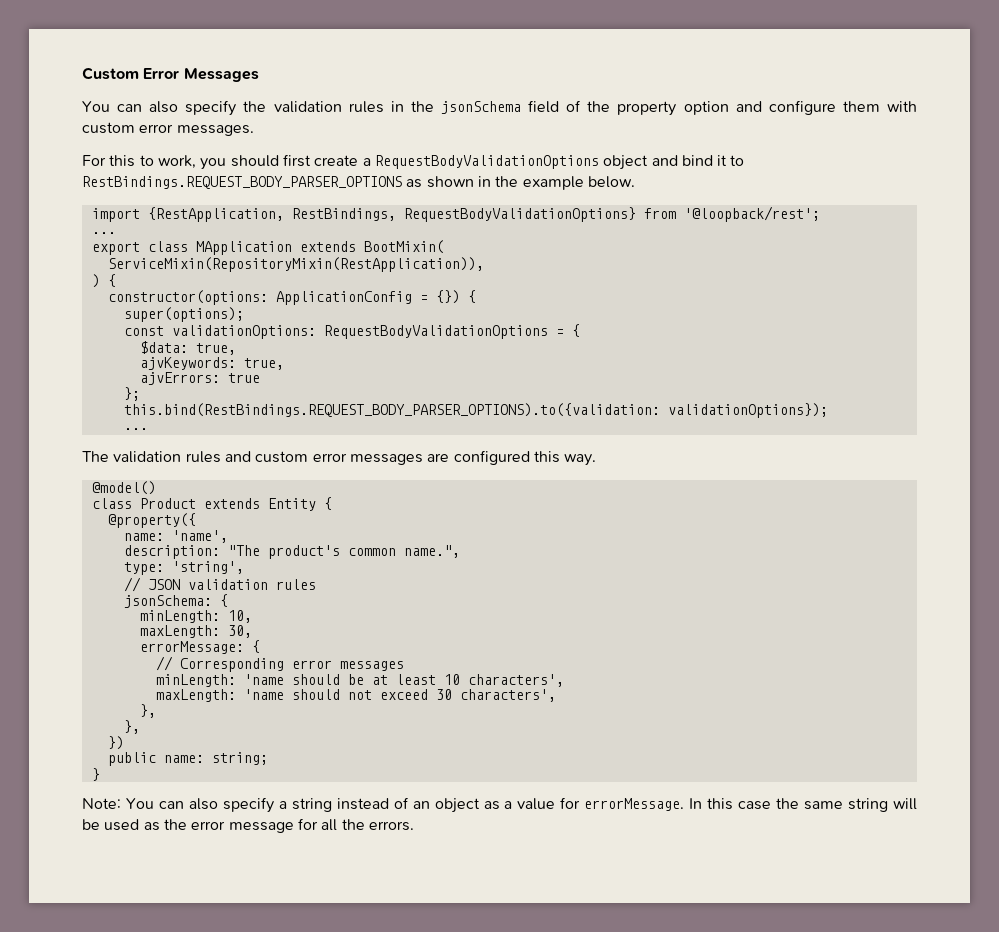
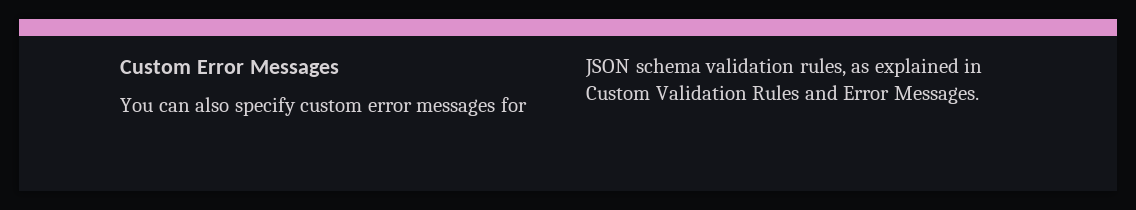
- You can also specify the validation rules in the jsonSchema field of the property option and configure them with custom error messages.
- For this to work, you should first create a RequestBodyValidationOptions object and bind it to RestBindings.REQUEST_BODY_PARSER_OPTIONS as shown in the example below.
- import {RestApplication, RestBindings, RequestBodyValidationOptions} from '@loopback/rest';
- ...
- export class MApplication extends BootMixin(
- ServiceMixin(RepositoryMixin(RestApplication)),
- ) {
- constructor(options: ApplicationConfig = {}) {
- super(options);
- const validationOptions: RequestBodyValidationOptions = {
- $data: true,
- ajvKeywords: true,
- ajvErrors: true
- };
- this.bind(RestBindings.REQUEST_BODY_PARSER_OPTIONS).to({validation: validationOptions});
- ...
- The validation rules and custom error messages are configured this way.
- @model()
- class Product extends Entity {
- @property({
- name: 'name',
- description: "The product's common name.",
- type: 'string',
- // JSON validation rules
- jsonSchema: {
- minLength: 10,
- maxLength: 30,
- errorMessage: {
- // Corresponding error messages
- minLength: 'name should be at least 10 characters',
- maxLength: 'name should not exceed 30 characters',
- },
- },
- })
- public name: string;
- }
- Note: You can also specify a string instead of an object as a value for errorMessage. In this case the same string will be used as the error message for all the errors.
+ You can also specify custom error messages for JSON schema validation rules, as explained in Custom Validation Rules and Error Messages.

